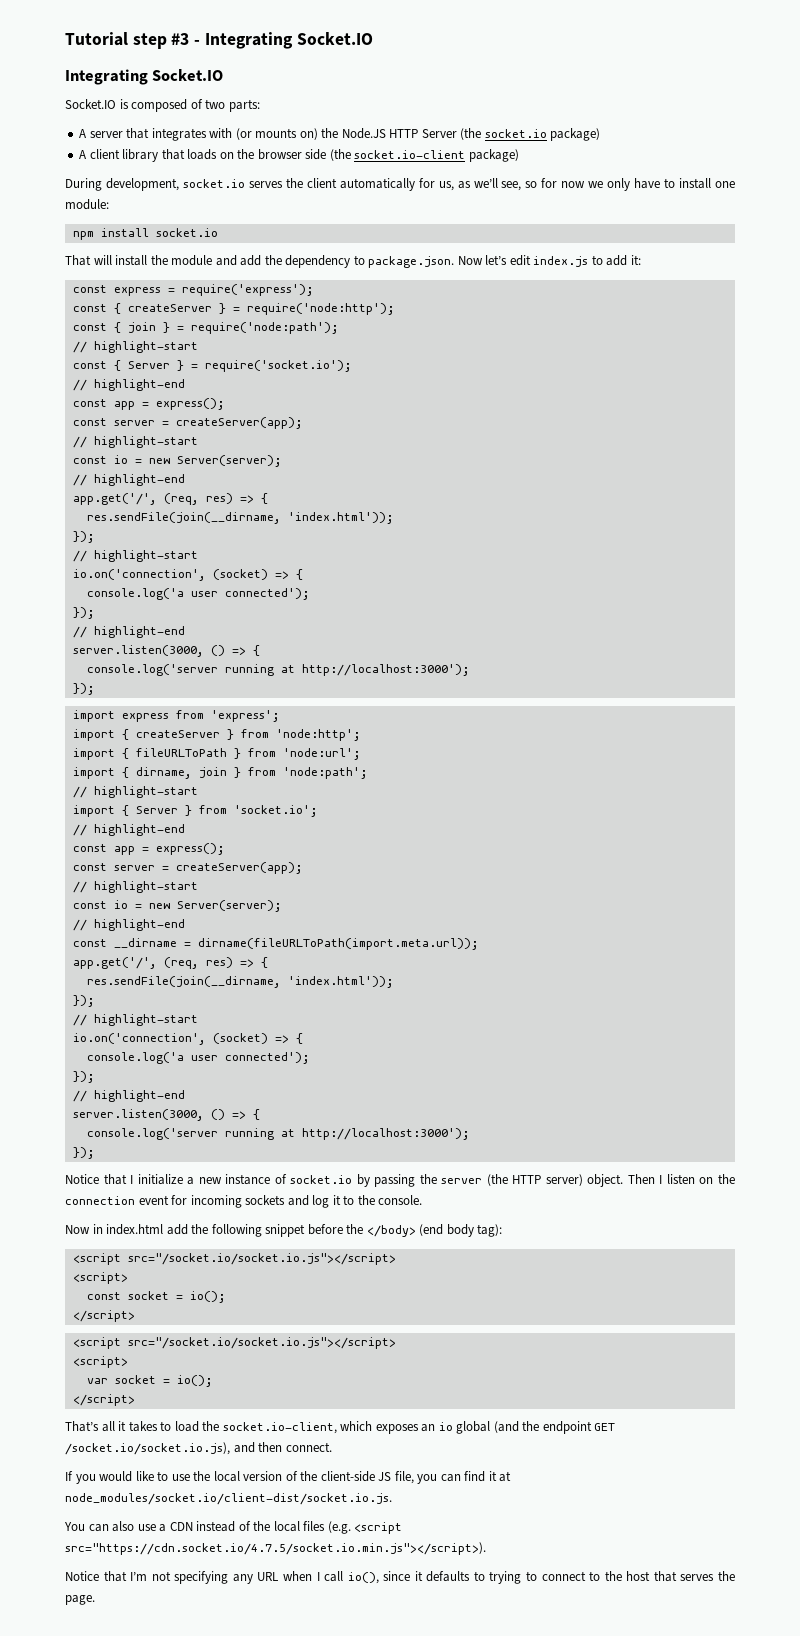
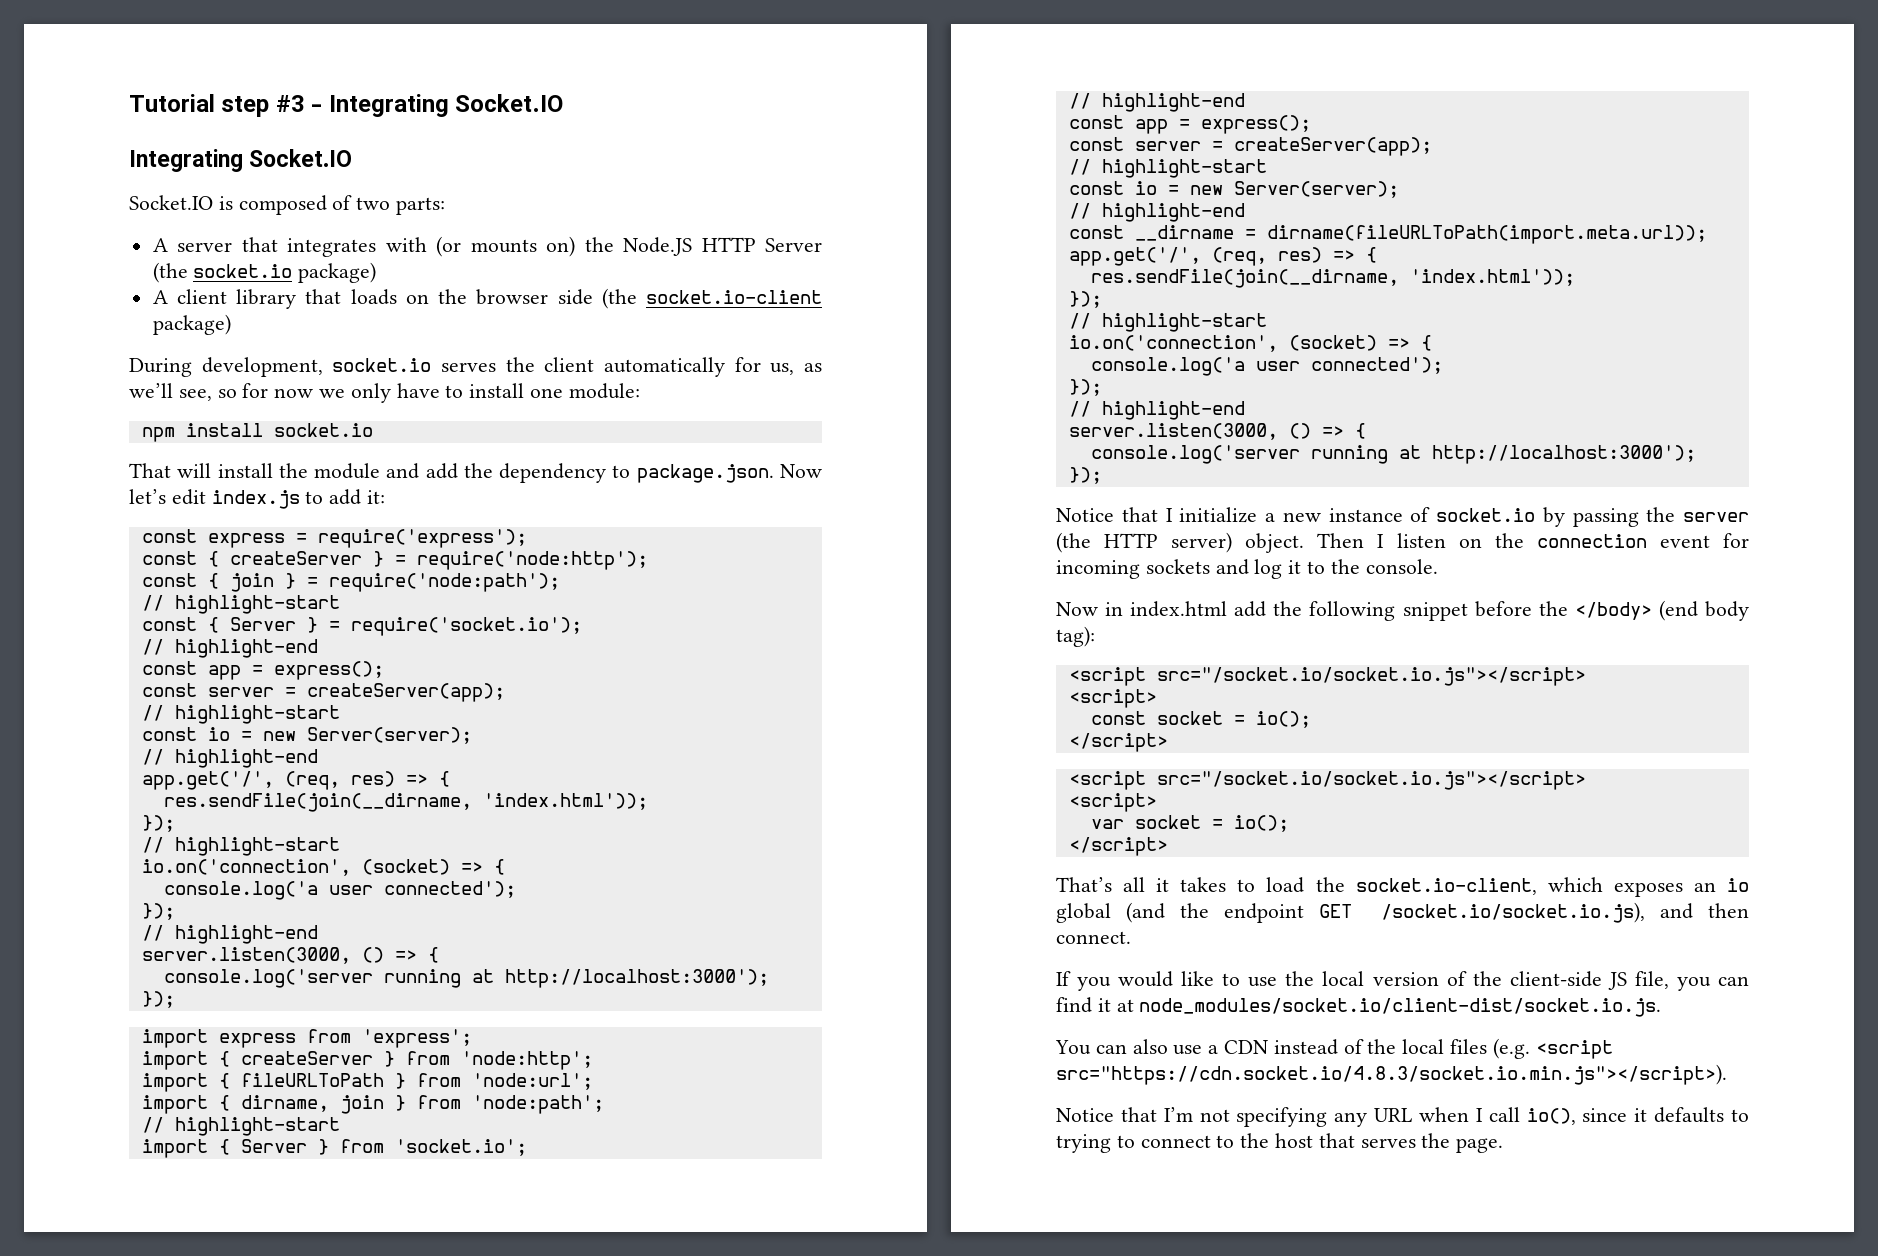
- You can also use a CDN instead of the local files (e.g. <script src="https://cdn.socket.io/4.7.5/socket.io.min.js"></script>).
+ You can also use a CDN instead of the local files (e.g. <script src="https://cdn.socket.io/4.8.3/socket.io.min.js"></script>).

